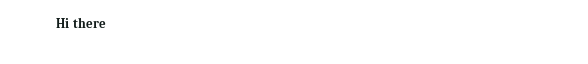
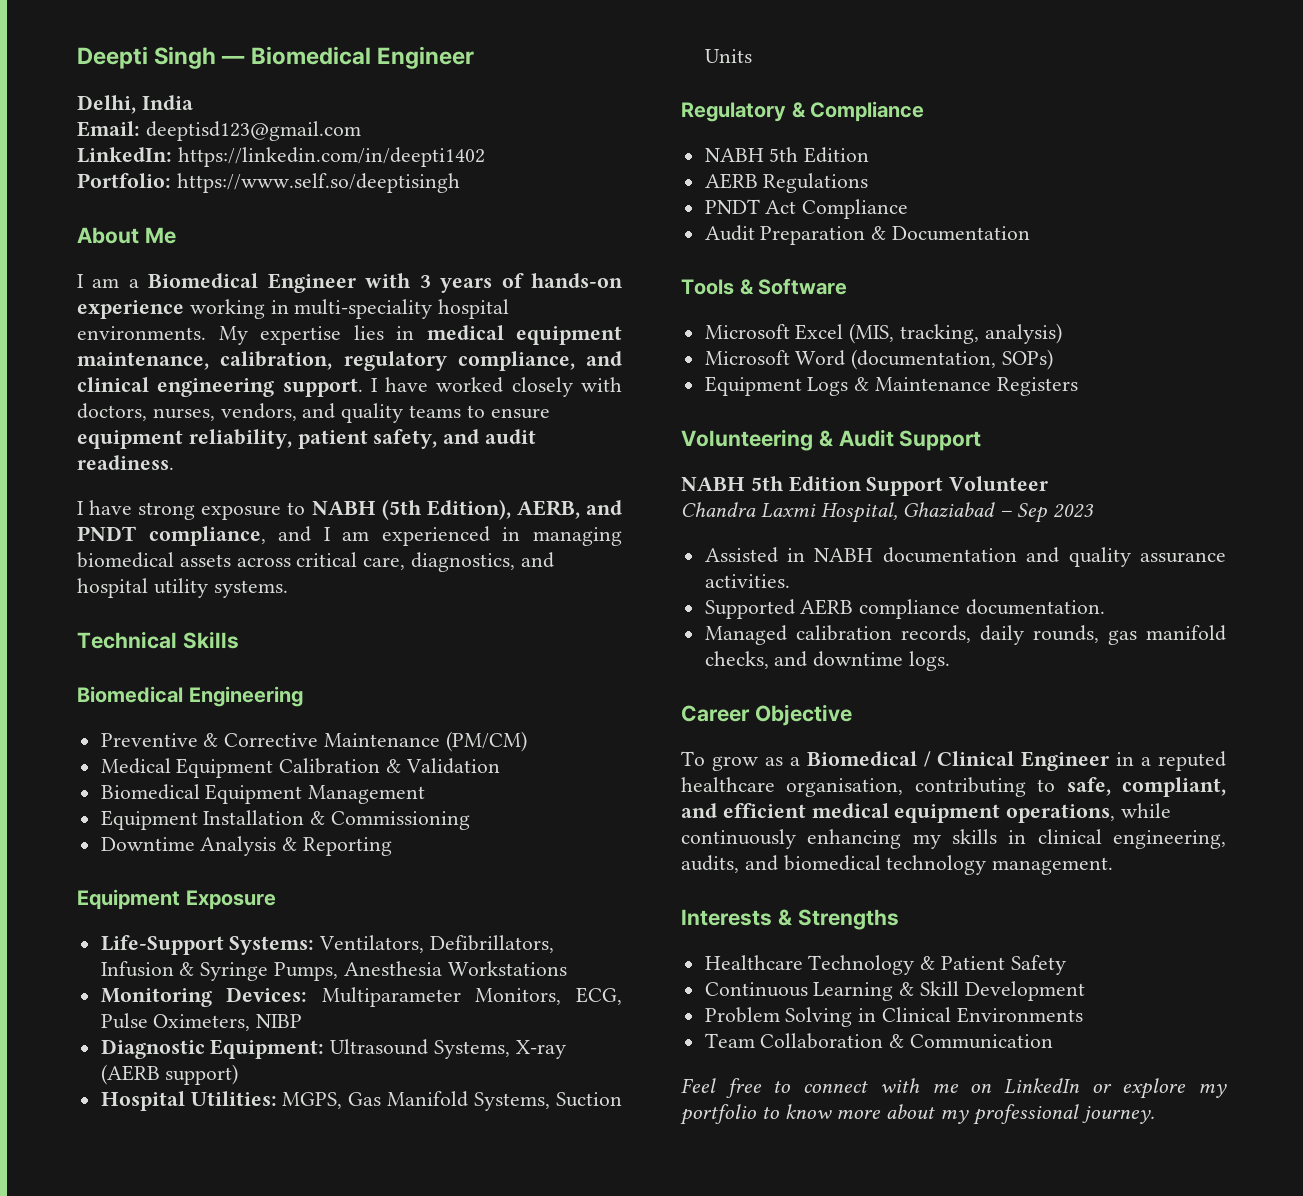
- Hi there
+ Deepti Singh — Biomedical Engineer
+ Delhi, India
+ Email: deeptisd123@gmail.com
+ LinkedIn: https://linkedin.com/in/deepti1402
+ Portfolio: https://www.self.so/deeptisingh
+ About Me
+ I am a Biomedical Engineer with 3 years of hands-on experience working in multi-speciality hospital environments. My expertise lies in medical equipment maintenance, calibration, regulatory compliance, and clinical engineering support. I have worked closely with doctors, nurses, vendors, and quality teams to ensure equipment reliability, patient safety, and audit readiness.
+ I have strong exposure to NABH (5th Edition), AERB, and PNDT compliance, and I am experienced in managing biomedical assets across critical care, diagnostics, and hospital utility systems.
+ Technical Skills
+ Biomedical Engineering
+ Preventive & Corrective Maintenance (PM/CM)
+ Medical Equipment Calibration & Validation
+ Biomedical Equipment Management
+ Equipment Installation & Commissioning
+ Downtime Analysis & Reporting
+ Equipment Exposure
+ Life-Support Systems: Ventilators, Defibrillators, Infusion & Syringe Pumps, Anesthesia Workstations
+ Monitoring Devices: Multiparameter Monitors, ECG, Pulse Oximeters, NIBP
+ Diagnostic Equipment: Ultrasound Systems, X-ray (AERB support)
+ Hospital Utilities: MGPS, Gas Manifold Systems, Suction Units
+ Regulatory & Compliance
+ NABH 5th Edition
+ AERB Regulations
+ PNDT Act Compliance
+ Audit Preparation & Documentation
+ Tools & Software
+ Microsoft Excel (MIS, tracking, analysis)
+ Microsoft Word (documentation, SOPs)
+ Equipment Logs & Maintenance Registers
+ Volunteering & Audit Support
+ NABH 5th Edition Support Volunteer
+ Chandra Laxmi Hospital, Ghaziabad – Sep 2023
+ Assisted in NABH documentation and quality assurance activities.
+ Supported AERB compliance documentation.
+ Managed calibration records, daily rounds, gas manifold checks, and downtime logs.
+ Career Objective
+ To grow as a Biomedical / Clinical Engineer in a reputed healthcare organisation, contributing to safe, compliant, and efficient medical equipment operations, while continuously enhancing my skills in clinical engineering, audits, and biomedical technology management.
+ Interests & Strengths
+ Healthcare Technology & Patient Safety
+ Continuous Learning & Skill Development
+ Problem Solving in Clinical Environments
+ Team Collaboration & Communication
+ Feel free to connect with me on LinkedIn or explore my portfolio to know more about my professional journey.

